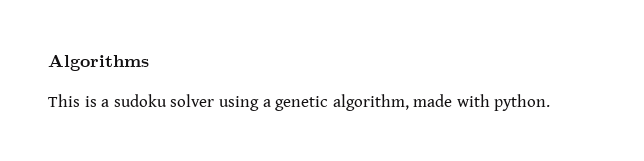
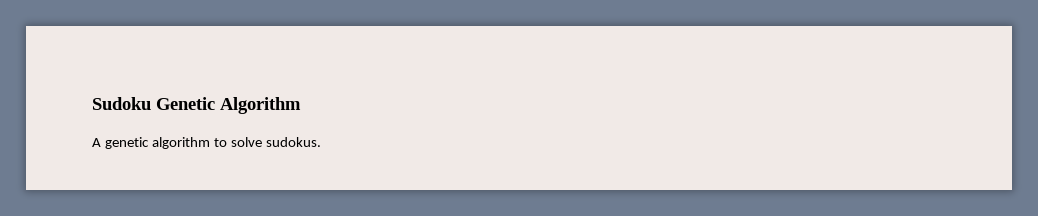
- Algorithms
- This is a sudoku solver using a genetic algorithm, made with python.
+ Sudoku Genetic Algorithm
+ A genetic algorithm to solve sudokus.

